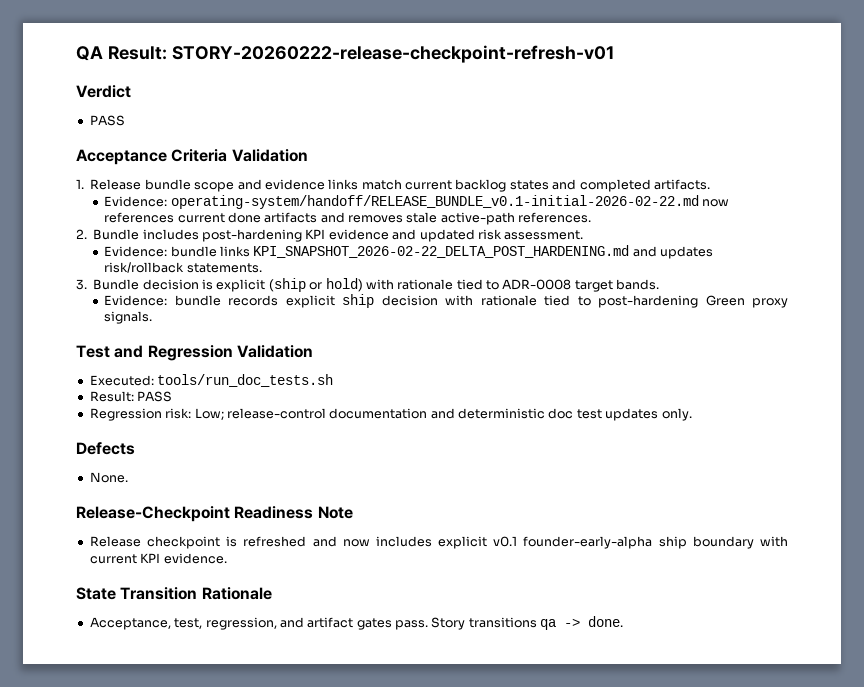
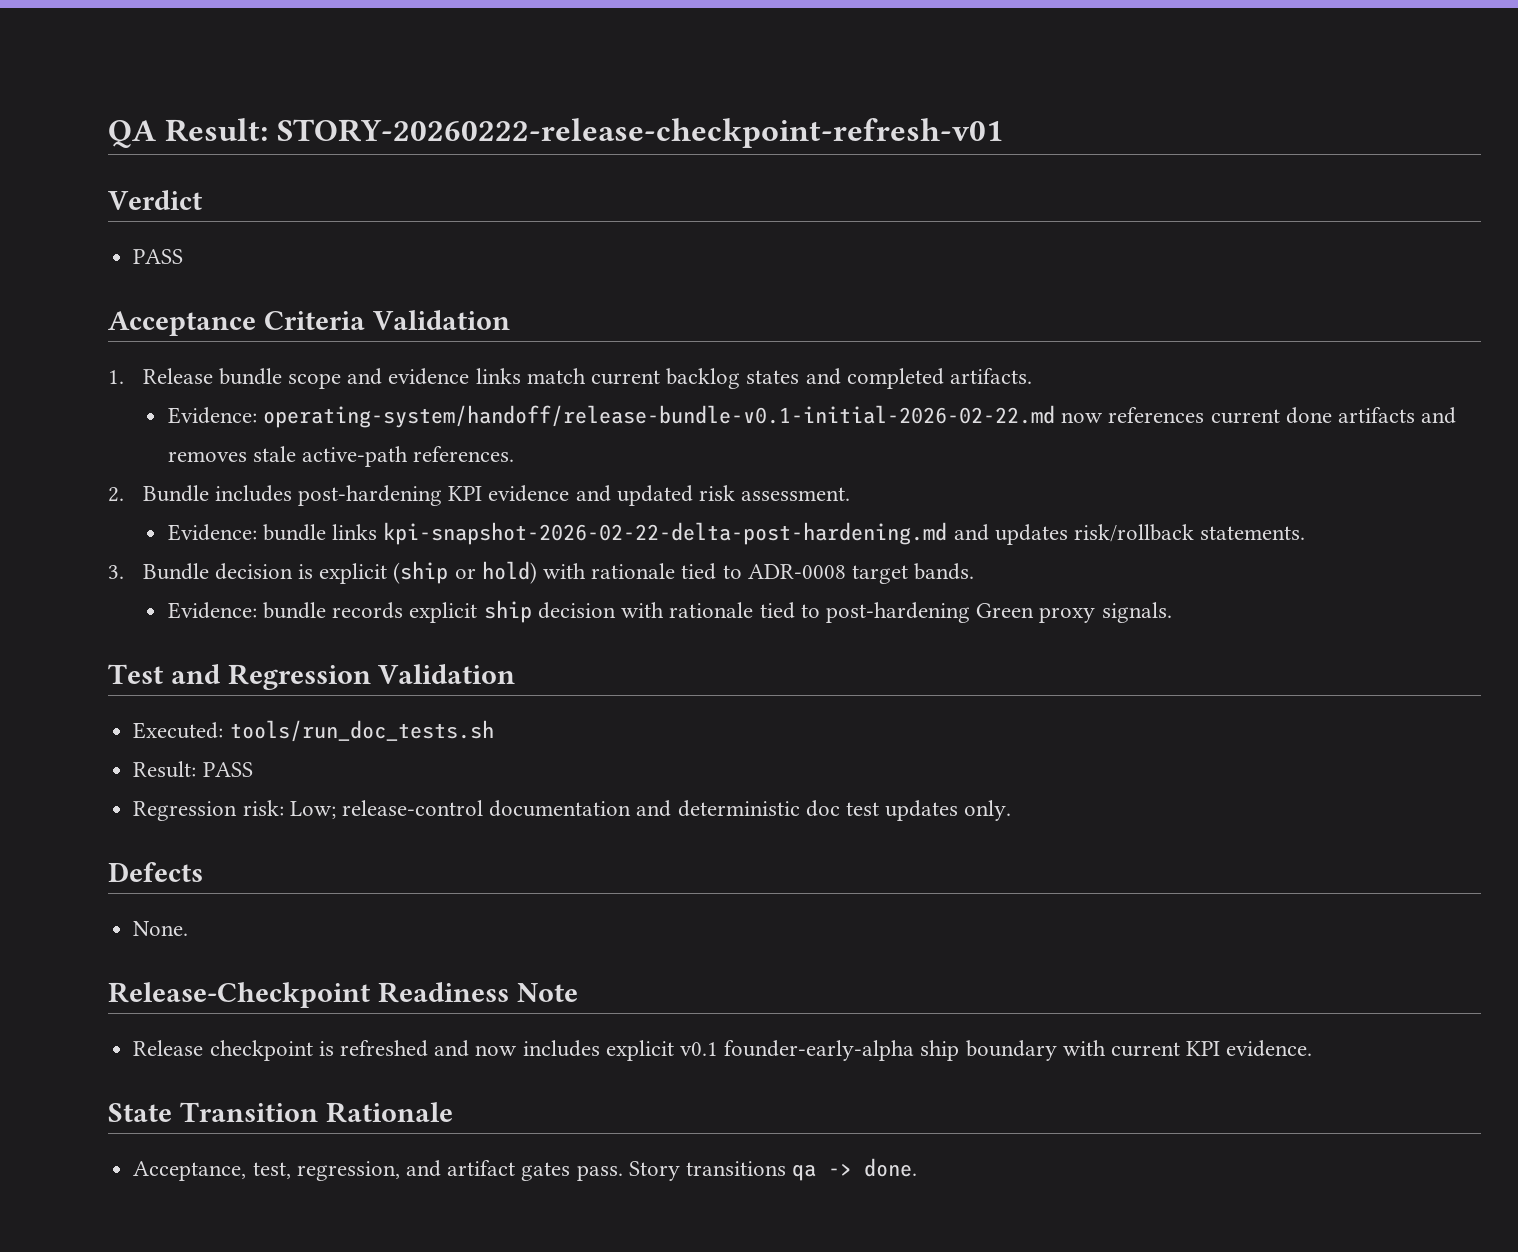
- Evidence: operating-system/handoff/RELEASE_BUNDLE_v0.1-initial-2026-02-22.md now references current done artifacts and removes stale active-path references.
+ Evidence: operating-system/handoff/release-bundle-v0.1-initial-2026-02-22.md now references current done artifacts and removes stale active-path references.
- Evidence: bundle links KPI_SNAPSHOT_2026-02-22_DELTA_POST_HARDENING.md and updates risk/rollback statements.
+ Evidence: bundle links kpi-snapshot-2026-02-22-delta-post-hardening.md and updates risk/rollback statements.

